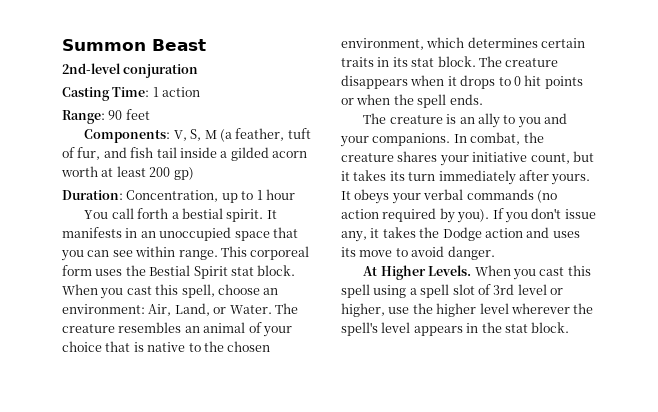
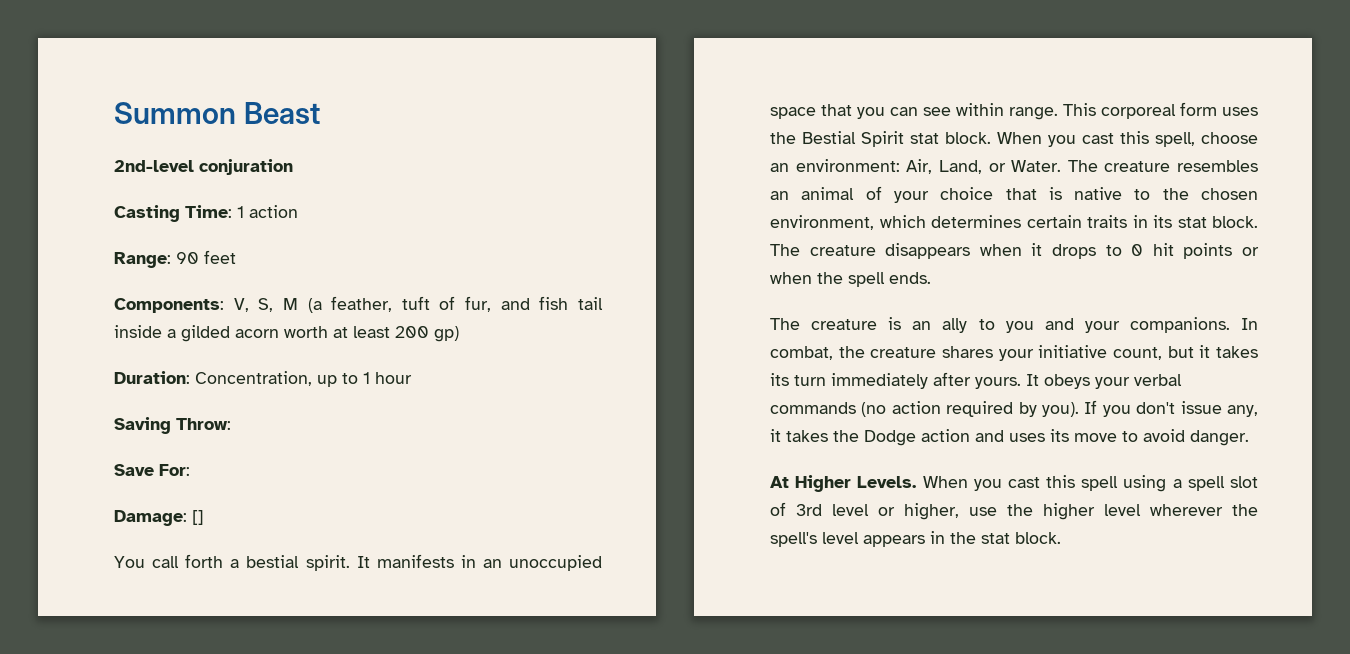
+ Saving Throw:
+ Save For:
+ Damage: []

